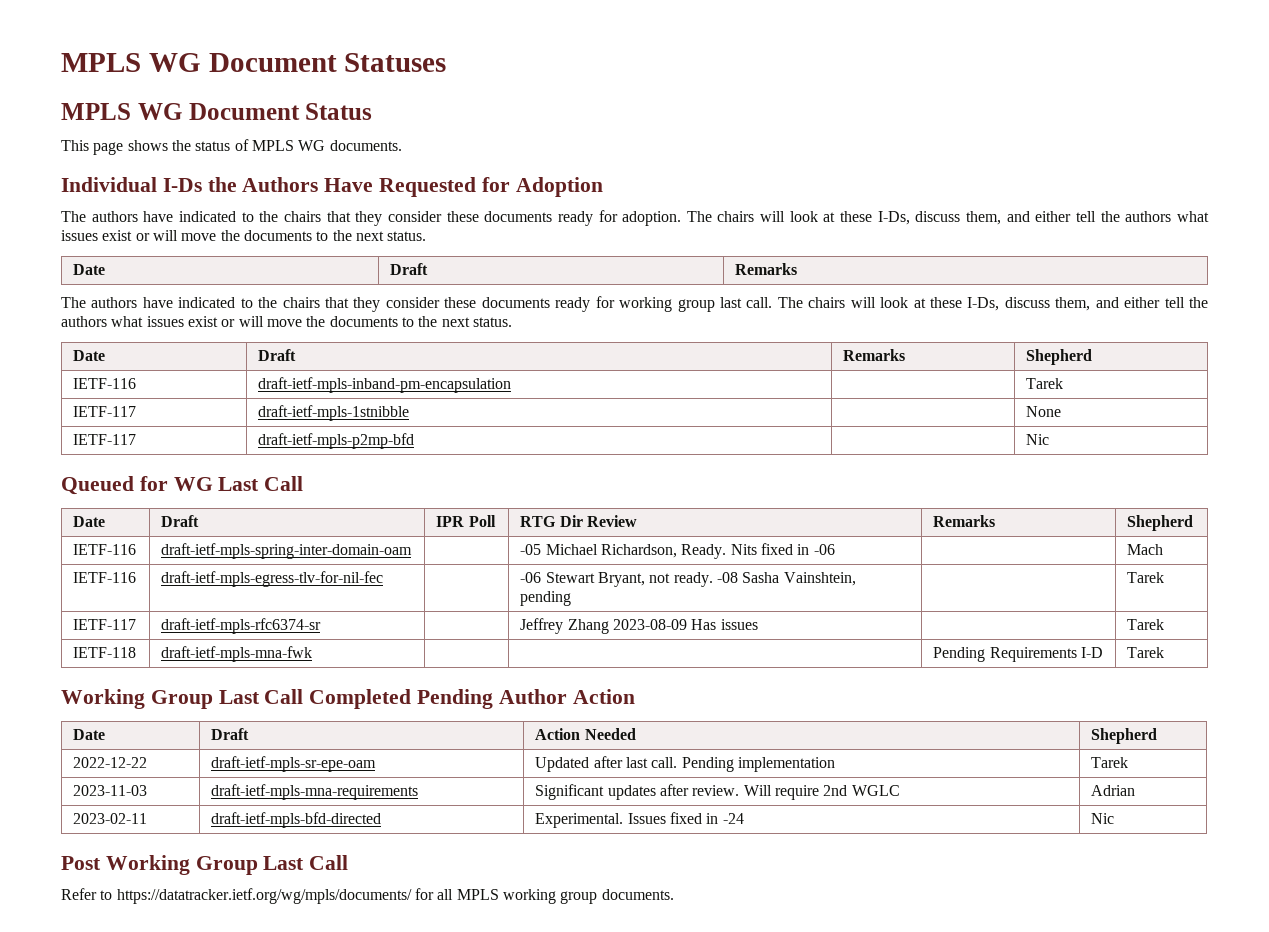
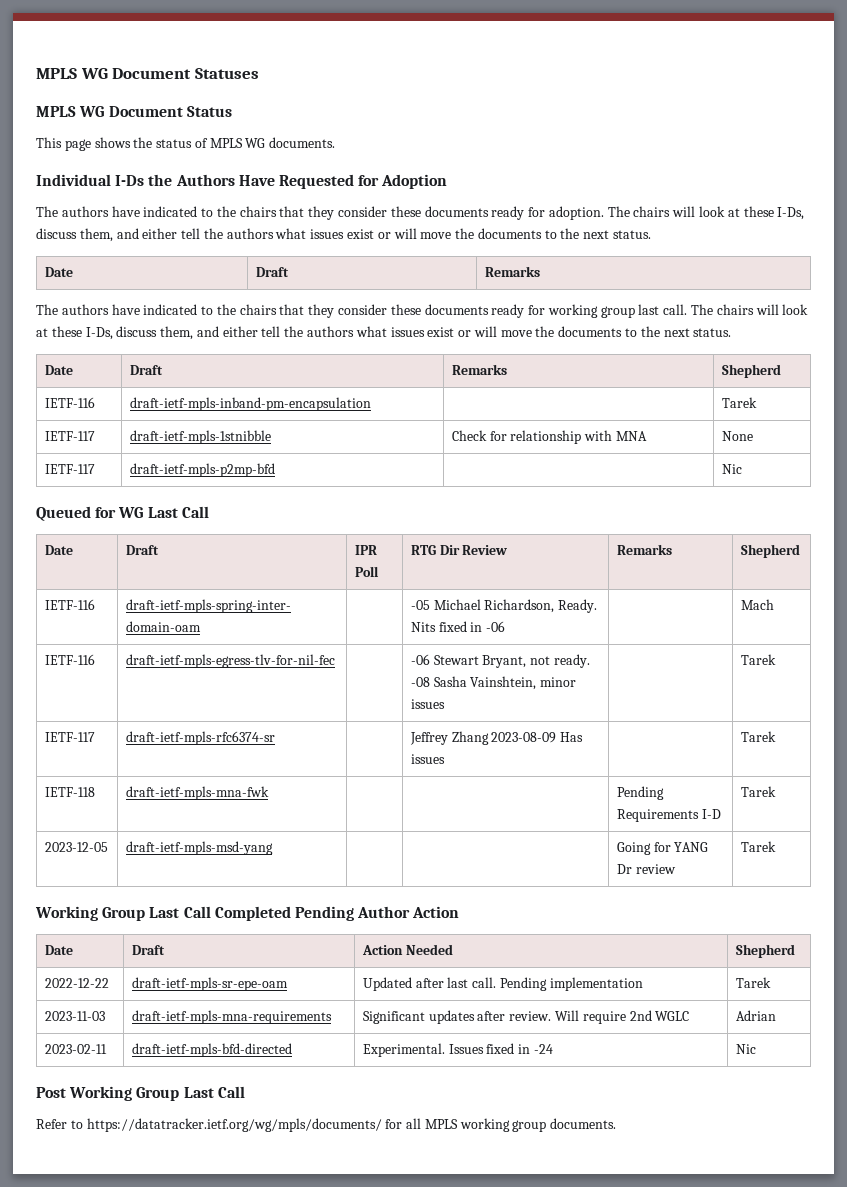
- IETF-117 | draft-ietf-mpls-1stnibble | | None
+ IETF-117 | draft-ietf-mpls-1stnibble | Check for relationship with MNA | None
- IETF-116 | draft-ietf-mpls-egress-tlv-for-nil-fec | | -06 Stewart Bryant, not ready. -08 Sasha Vainshtein, pending | | Tarek
+ IETF-116 | draft-ietf-mpls-egress-tlv-for-nil-fec | | -06 Stewart Bryant, not ready. -08 Sasha Vainshtein, minor issues | | Tarek
+ 2023-12-05 | draft-ietf-mpls-msd-yang | | | Going for YANG Dr review | Tarek

